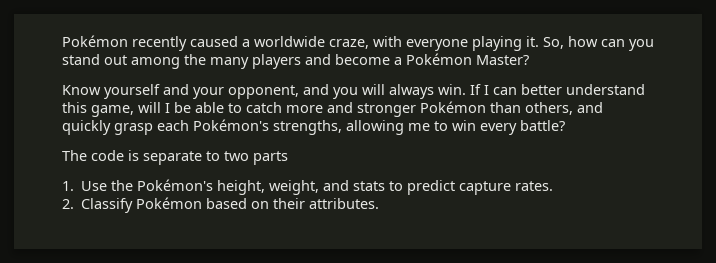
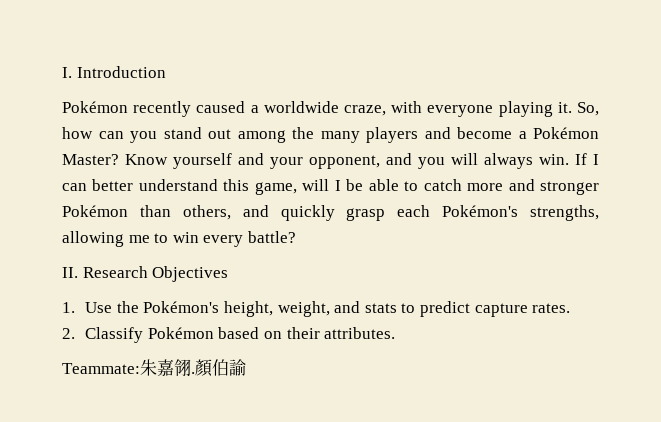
+ I. Introduction
- So, how can you stand out among the many players and become a Pokémon Master?
- Know yourself and your opponent, and you will always win.
+ So, how can you stand out among the many players and become a Pokémon Master? Know yourself and your opponent, and you will always win.
- The code is separate to two parts
+ II. Research Objectives
+ Teammate:朱嘉翎.顏伯諭

